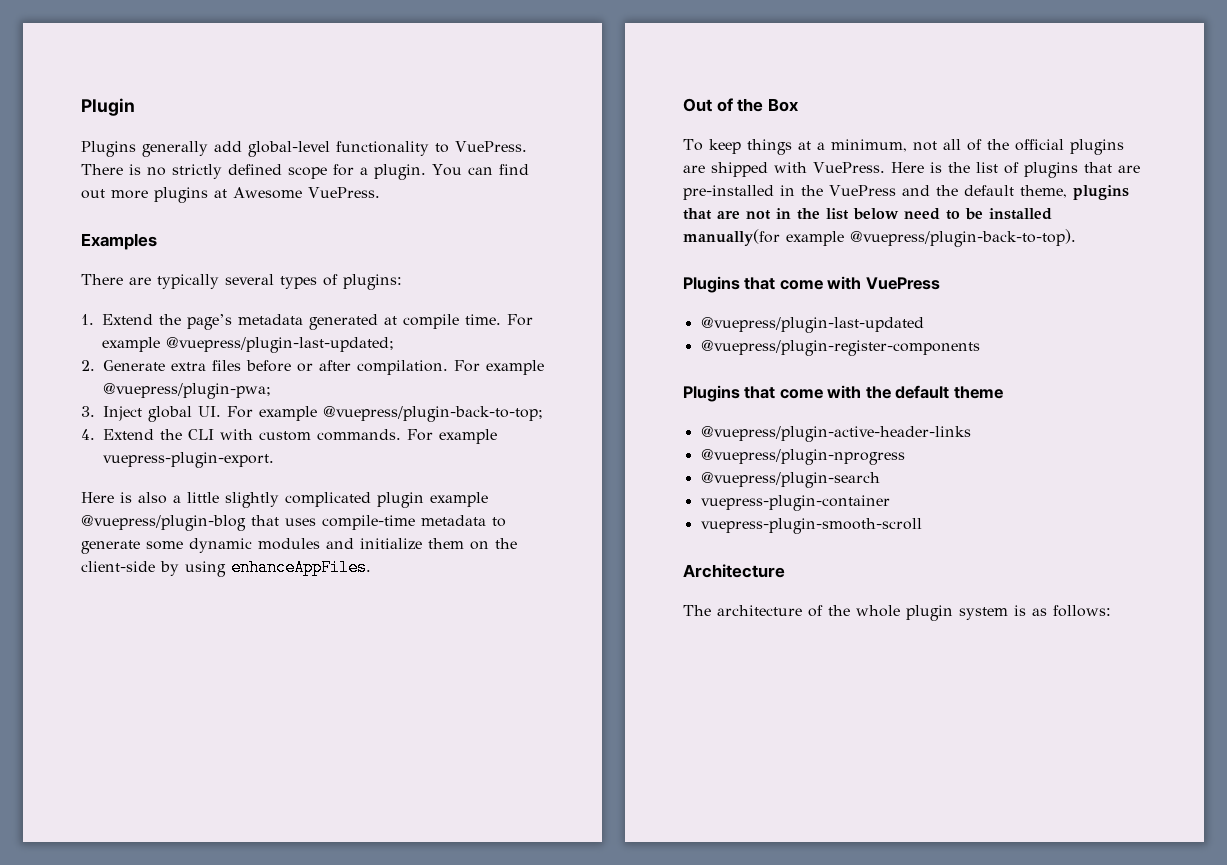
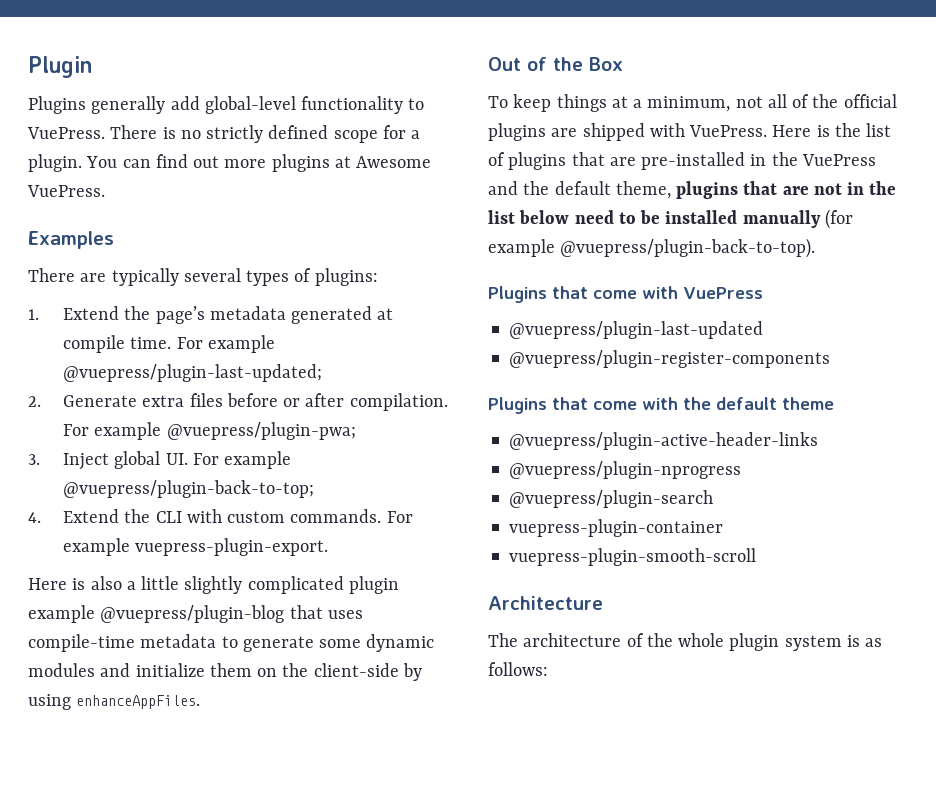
- Here is the list of plugins that are pre-installed in the VuePress and the default theme, plugins that are not in the list below need to be installed manually(for example @vuepress/plugin-back-to-top).
+ Here is the list of plugins that are pre-installed in the VuePress and the default theme, plugins that are not in the list below need to be installed manually (for example @vuepress/plugin-back-to-top).

